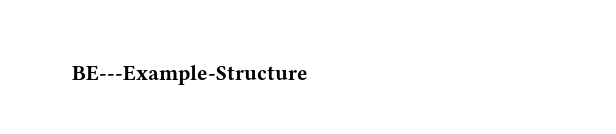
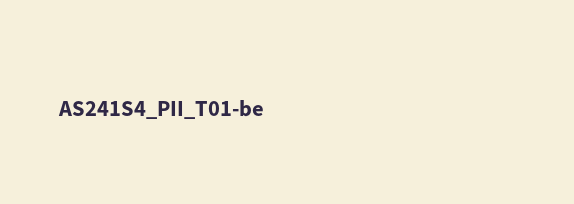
- BE---Example-Structure
+ AS241S4_PII_T01-be

